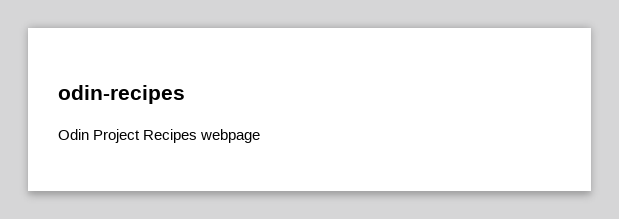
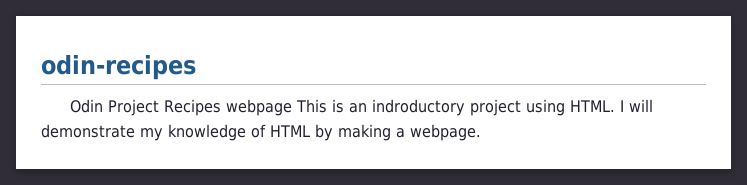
- Odin Project Recipes webpage
+ Odin Project Recipes webpage This is an indroductory project using HTML. I will demonstrate my knowledge of HTML by making a webpage.

